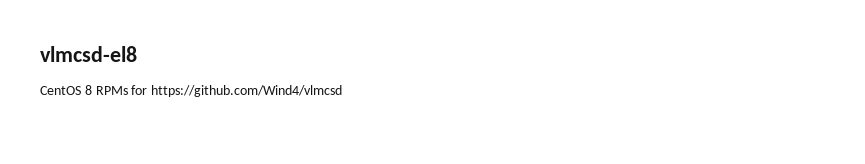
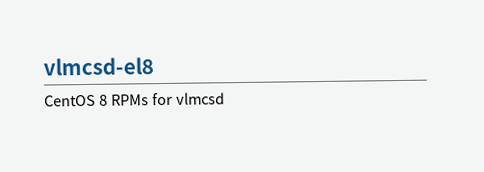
- CentOS 8 RPMs for https://github.com/Wind4/vlmcsd
+ CentOS 8 RPMs for vlmcsd

